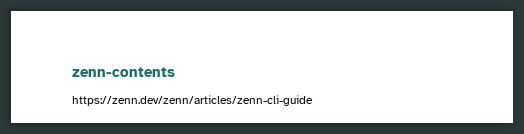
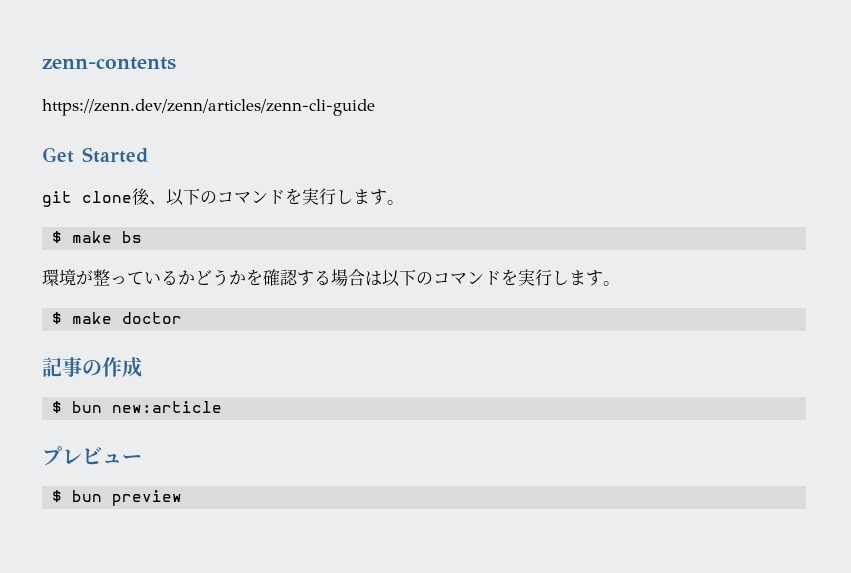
+ Get Started
+ git clone後、以下のコマンドを実行します。
+ $ make bs
+ 環境が整っているかどうかを確認する場合は以下のコマンドを実行します。
+ $ make doctor
+ 記事の作成
+ $ bun new:article
+ プレビュー
+ $ bun preview

